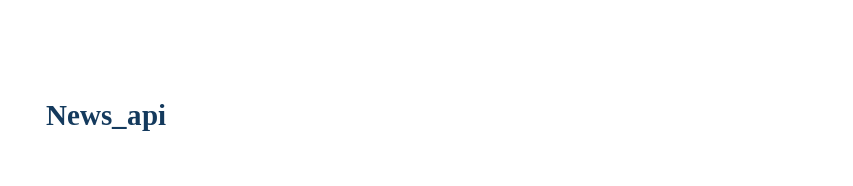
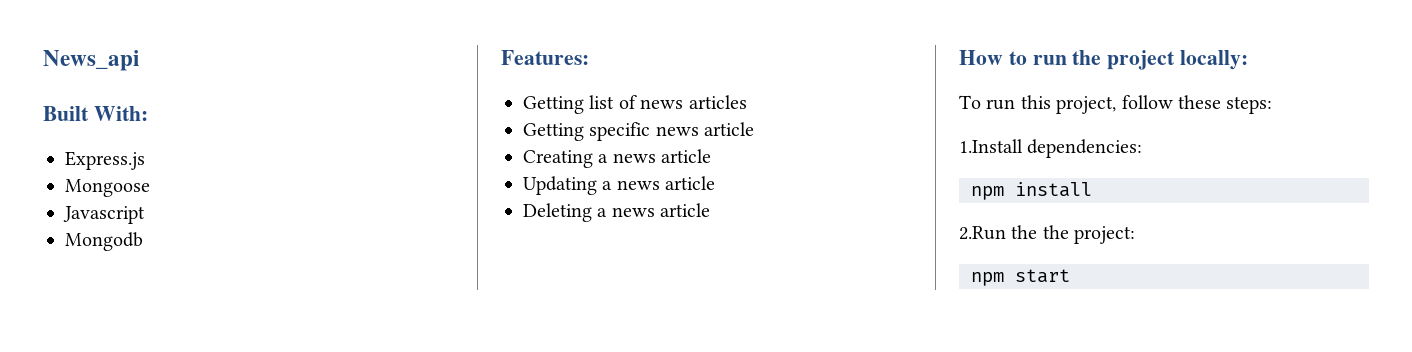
+ Built With:
+ Express.js
+ Mongoose
+ Javascript
+ Mongodb
+ Features:
+ Getting list of news articles
+ Getting specific news article
+ Creating a news article
+ Updating a news article
+ Deleting a news article
+ How to run the project locally:
+ To run this project, follow these steps:
+ 1.Install dependencies:
+ npm install
+ 2.Run the the project:
+ npm start

